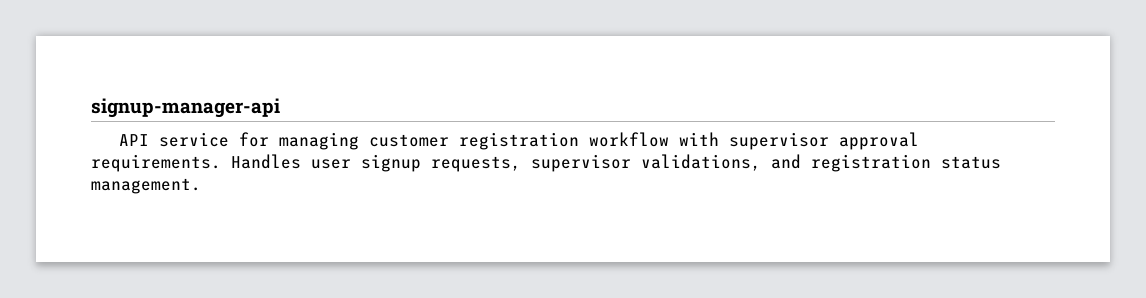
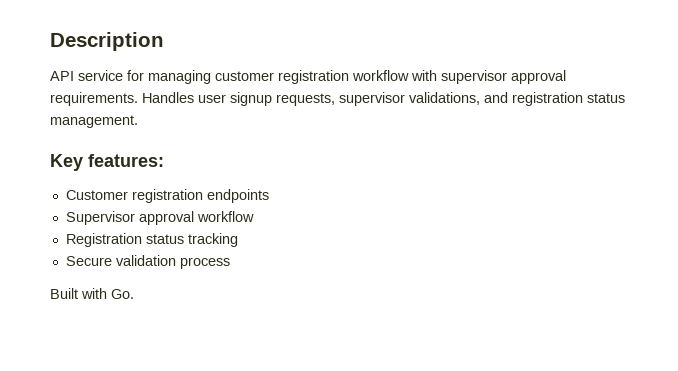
- signup-manager-api
+ Description
+ Key features:
+ Customer registration endpoints
+ Supervisor approval workflow
+ Registration status tracking
+ Secure validation process
+ Built with Go.

